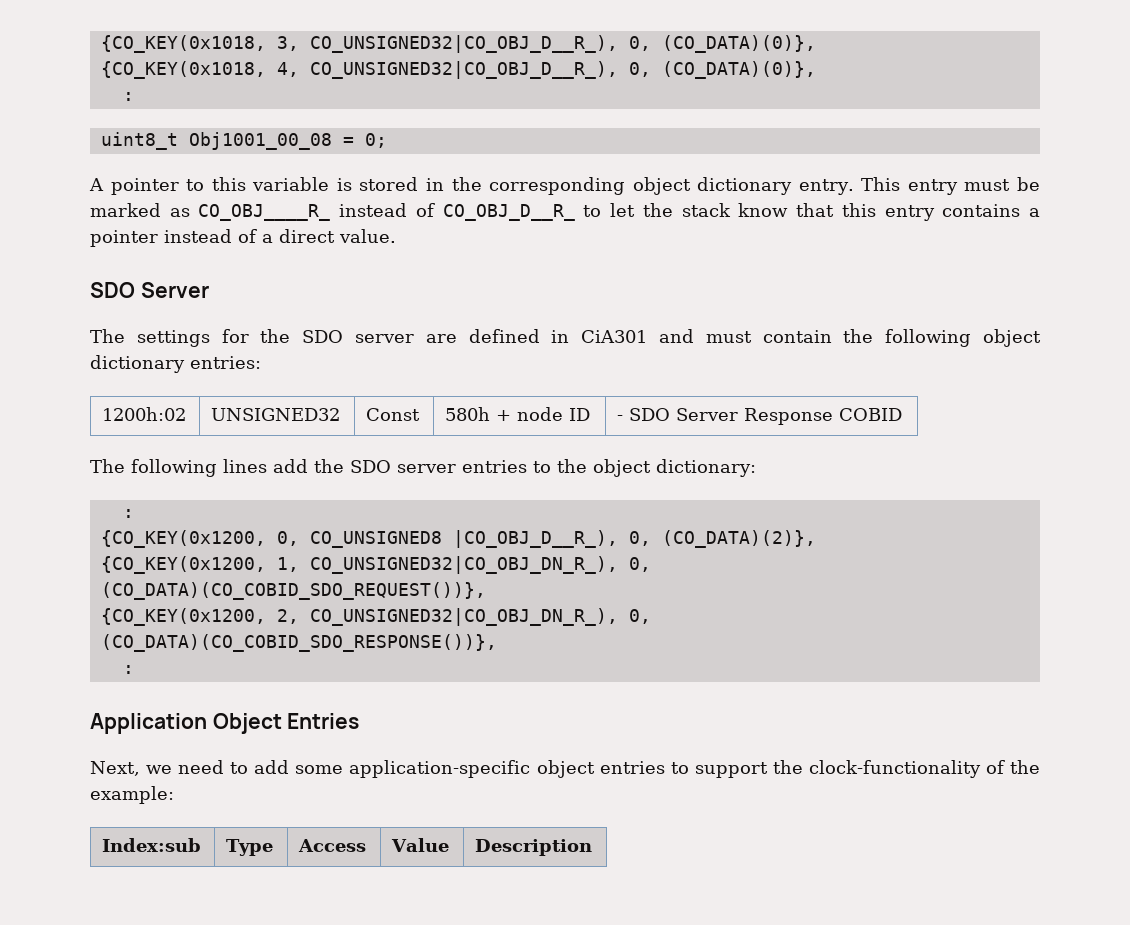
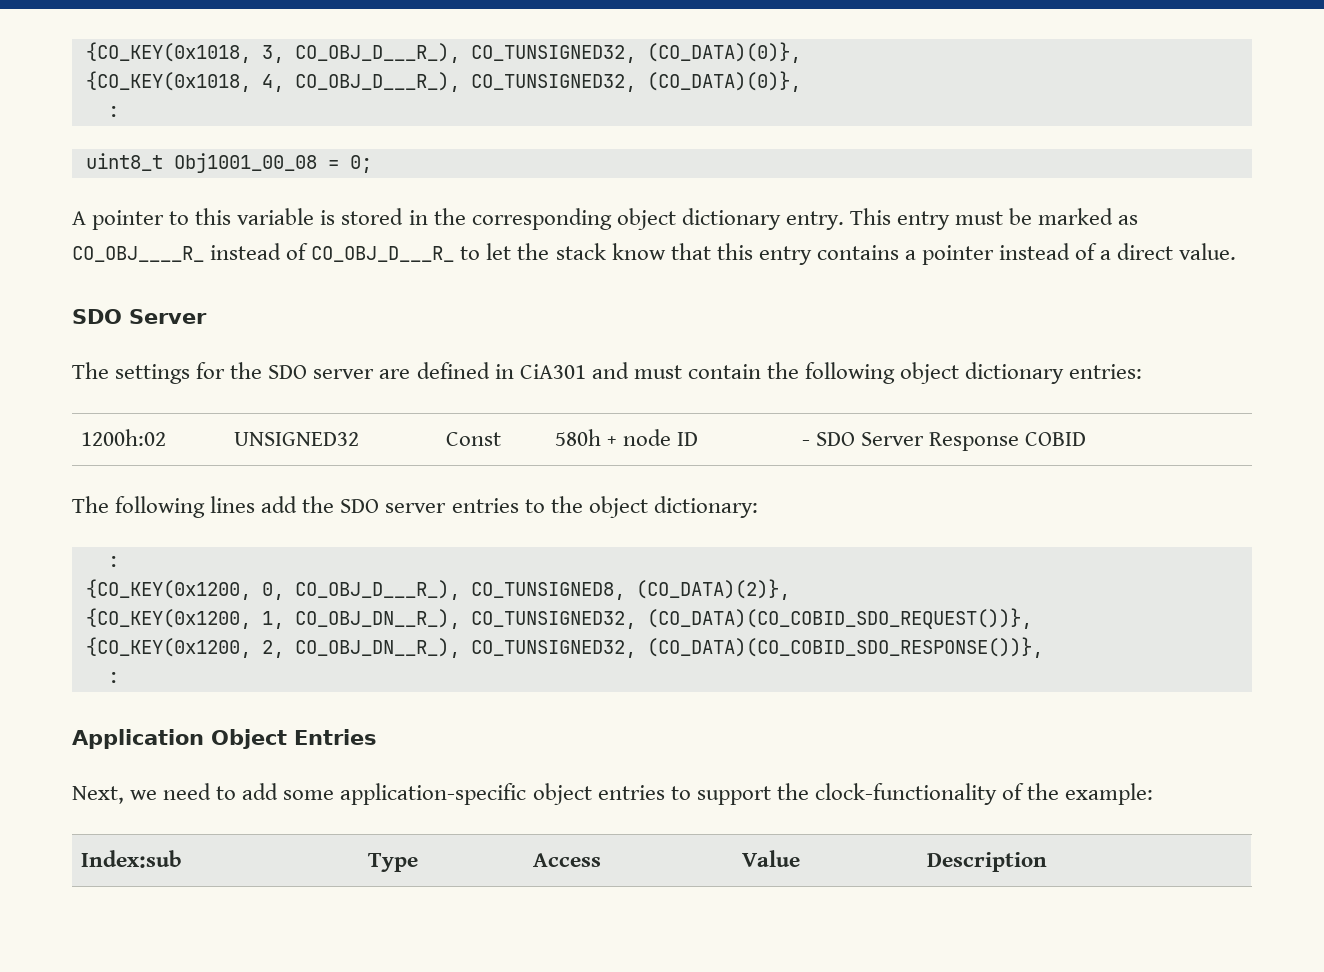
- {CO_KEY(0x1018, 3, CO_UNSIGNED32|CO_OBJ_D__R_), 0, (CO_DATA)(0)},
+ {CO_KEY(0x1018, 3, CO_OBJ_D___R_), CO_TUNSIGNED32, (CO_DATA)(0)},
- {CO_KEY(0x1018, 4, CO_UNSIGNED32|CO_OBJ_D__R_), 0, (CO_DATA)(0)},
+ {CO_KEY(0x1018, 4, CO_OBJ_D___R_), CO_TUNSIGNED32, (CO_DATA)(0)},
- This entry must be marked as CO_OBJ____R_ instead of CO_OBJ_D__R_ to let the stack know that this entry contains a pointer instead of a direct value.
+ This entry must be marked as CO_OBJ____R_ instead of CO_OBJ_D___R_ to let the stack know that this entry contains a pointer instead of a direct value.
- {CO_KEY(0x1200, 0, CO_UNSIGNED8 |CO_OBJ_D__R_), 0, (CO_DATA)(2)},
+ {CO_KEY(0x1200, 0, CO_OBJ_D___R_), CO_TUNSIGNED8, (CO_DATA)(2)},
- {CO_KEY(0x1200, 1, CO_UNSIGNED32|CO_OBJ_DN_R_), 0, (CO_DATA)(CO_COBID_SDO_REQUEST())},
+ {CO_KEY(0x1200, 1, CO_OBJ_DN__R_), CO_TUNSIGNED32, (CO_DATA)(CO_COBID_SDO_REQUEST())},
- {CO_KEY(0x1200, 2, CO_UNSIGNED32|CO_OBJ_DN_R_), 0, (CO_DATA)(CO_COBID_SDO_RESPONSE())},
+ {CO_KEY(0x1200, 2, CO_OBJ_DN__R_), CO_TUNSIGNED32, (CO_DATA)(CO_COBID_SDO_RESPONSE())},

